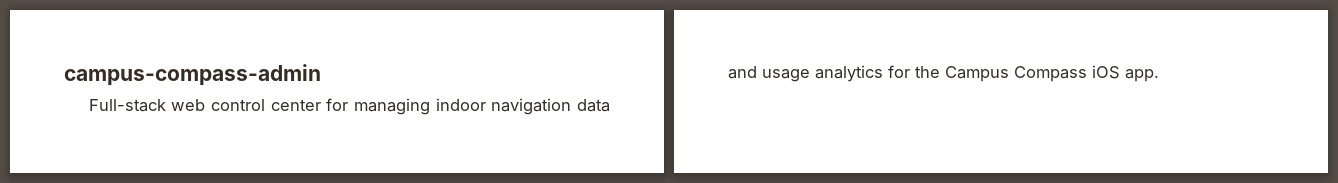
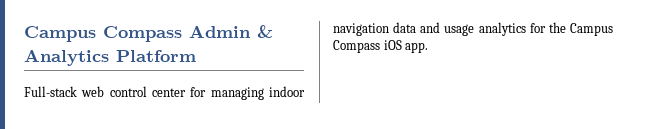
- campus-compass-admin
+ Campus Compass Admin & Analytics Platform

